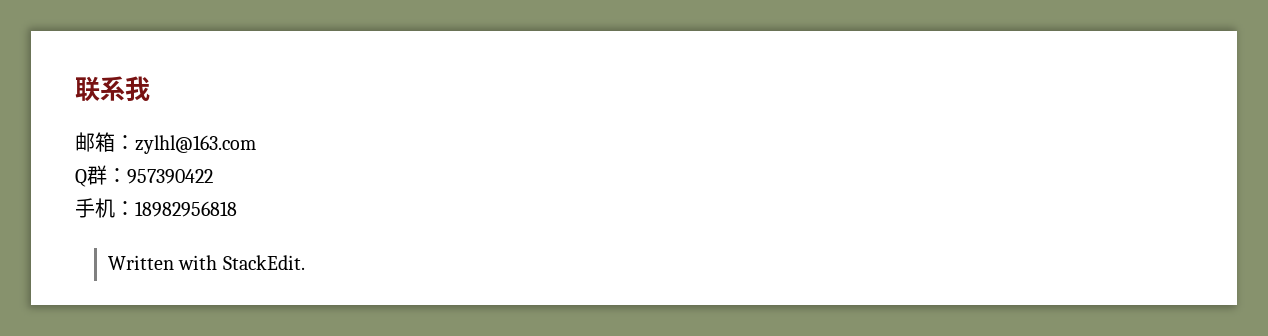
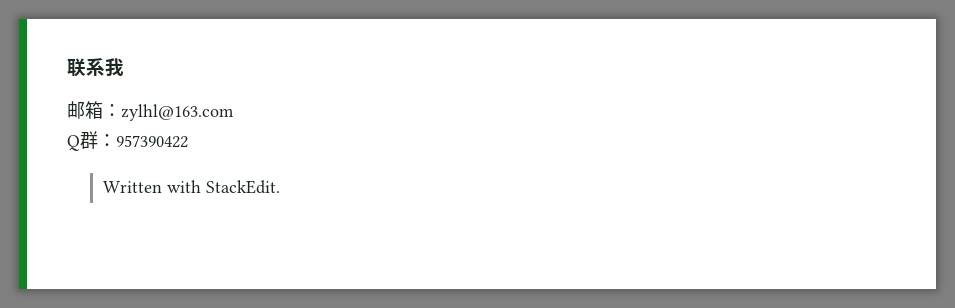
- 手机：18982956818

